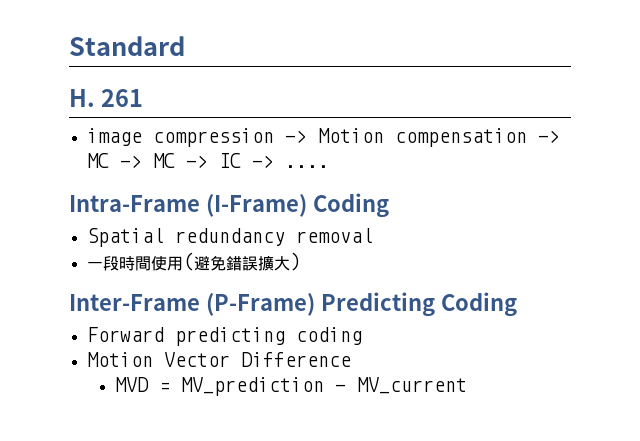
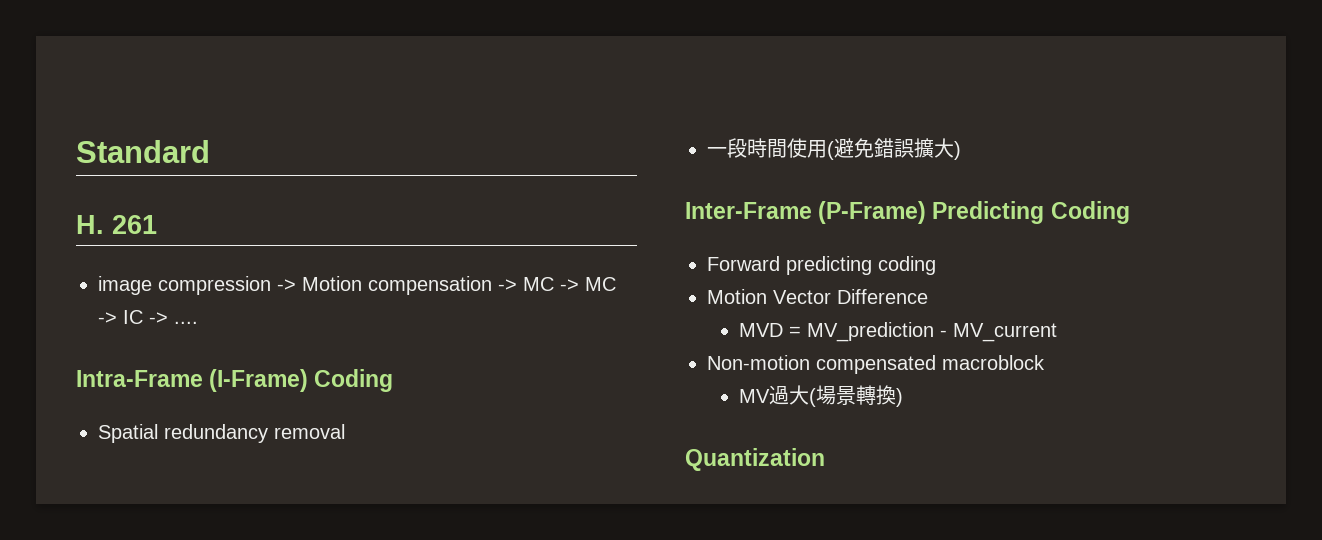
+ Non-motion compensated macroblock
+ MV過大(場景轉換)
+ Quantization

